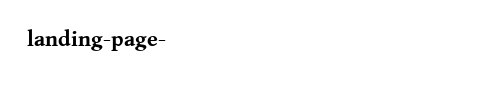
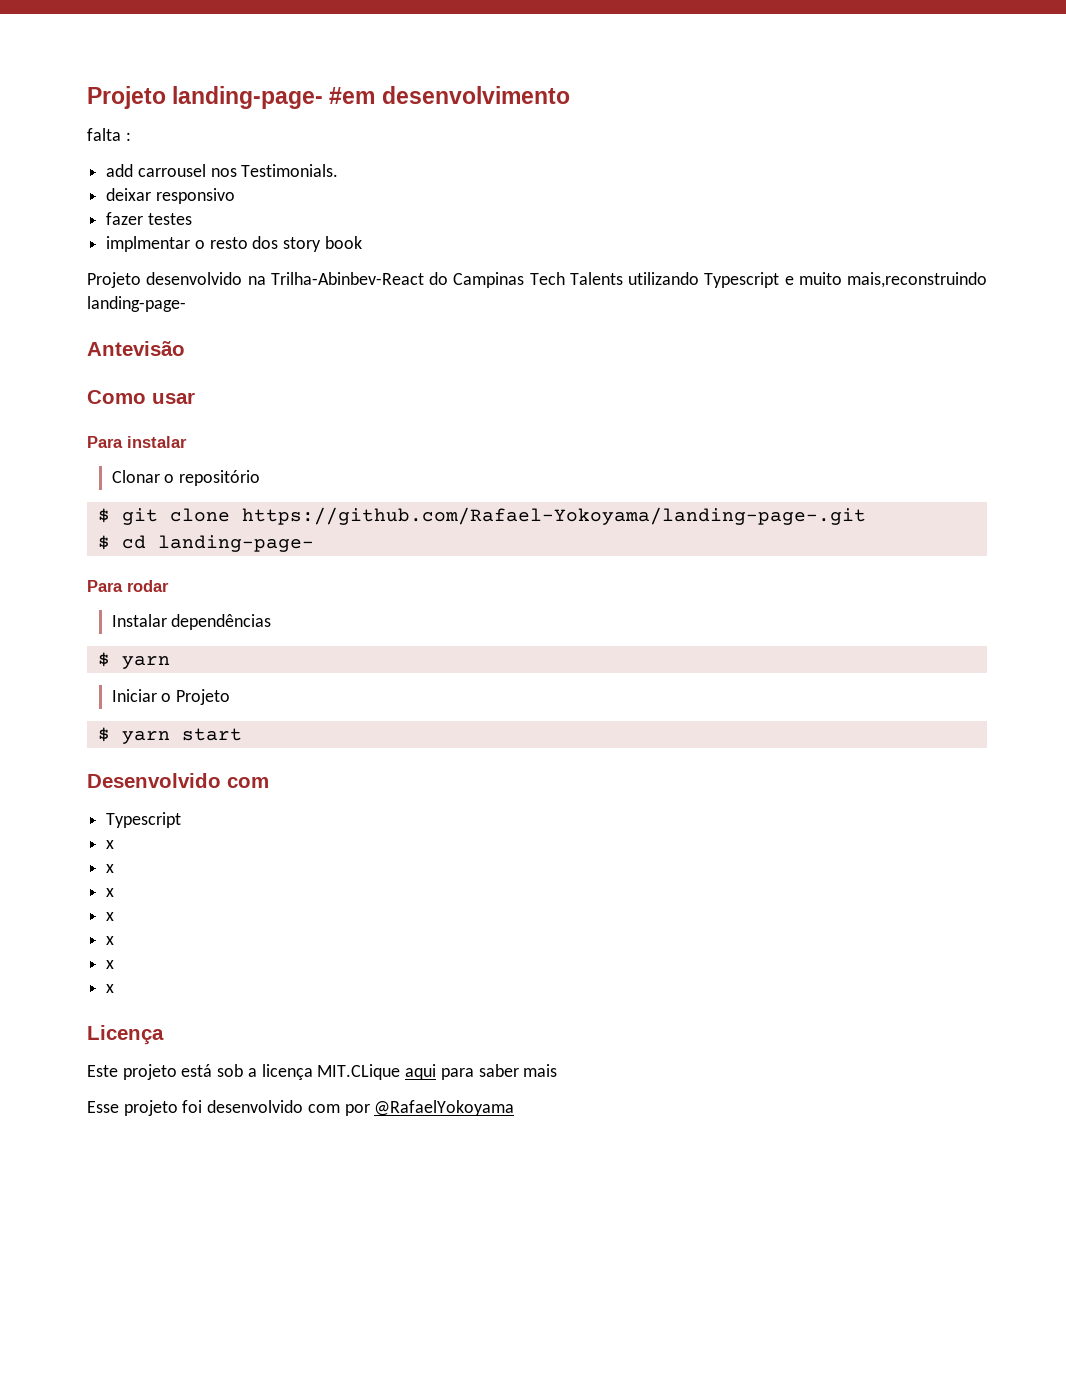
- landing-page-
+ Projeto landing-page- #em desenvolvimento
+ falta :
+ add carrousel nos Testimonials.
+ deixar responsivo
+ fazer testes
+ implmentar o resto dos story book
+ Projeto desenvolvido na Trilha-Abinbev-React do Campinas Tech Talents utilizando Typescript e muito mais,reconstruindo landing-page-
+ Antevisão
+ Como usar
+ Para instalar
+ Clonar o repositório
+ $ git clone https://github.com/Rafael-Yokoyama/landing-page-.git
+ $ cd landing-page-
+ Para rodar
+ Instalar dependências
+ $ yarn
+ Iniciar o Projeto
+ $ yarn start
+ Desenvolvido com
+ Typescript
+ x
+ x
+ x
+ x
+ x
+ x
+ x
+ Licença
+ Este projeto está sob a licença MIT.CLique aqui para saber mais
+ Esse projeto foi desenvolvido com por @RafaelYokoyama

